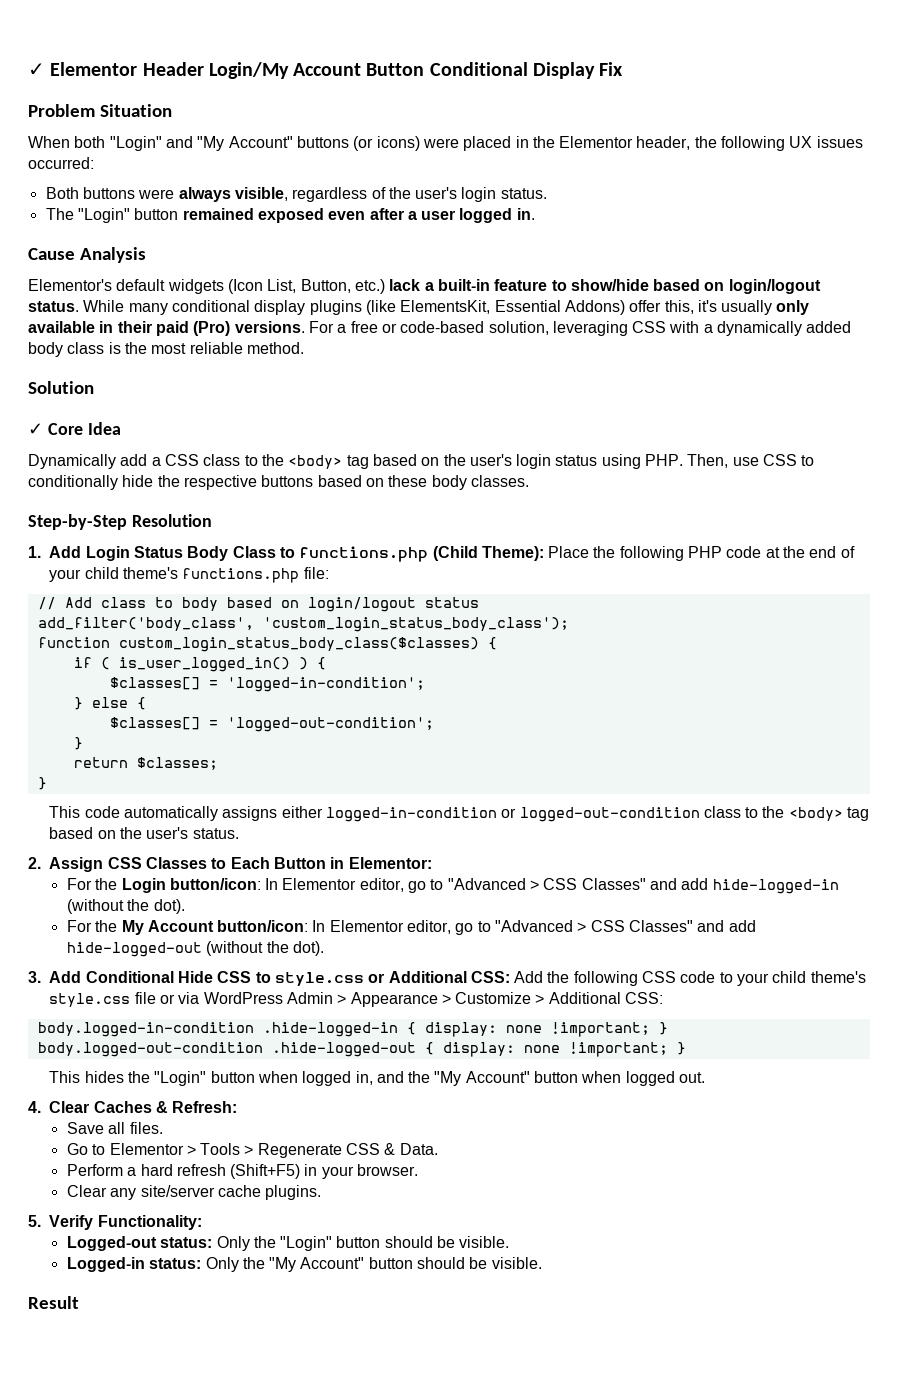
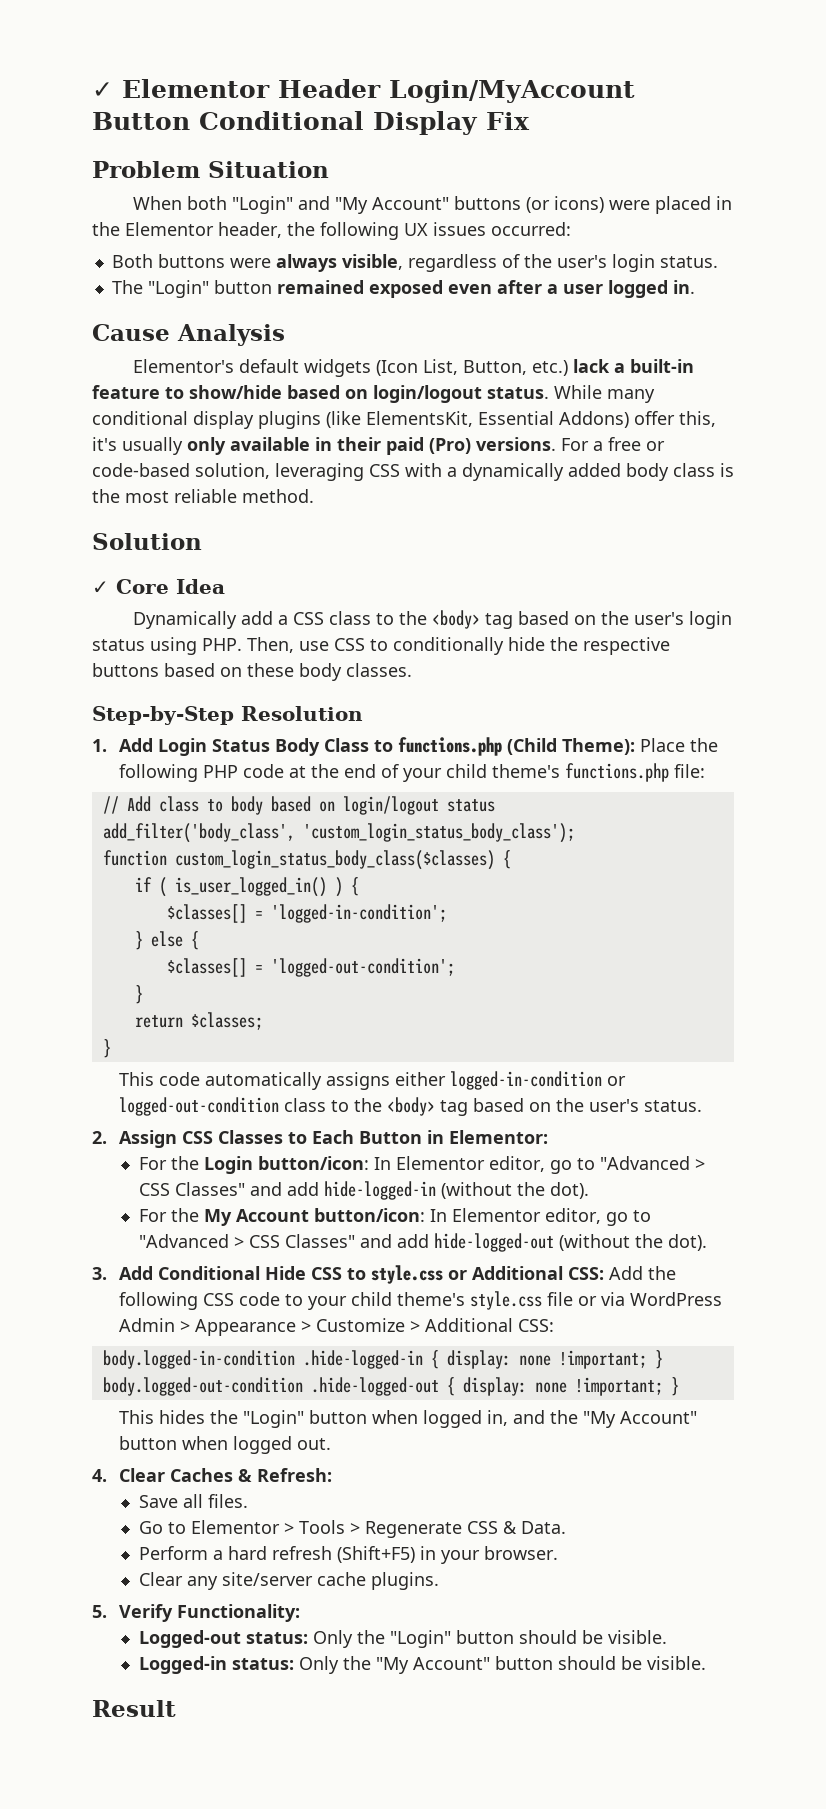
- ✓ Elementor Header Login/My Account Button Conditional Display Fix
+ ✓ Elementor Header Login/MyAccount Button Conditional Display Fix

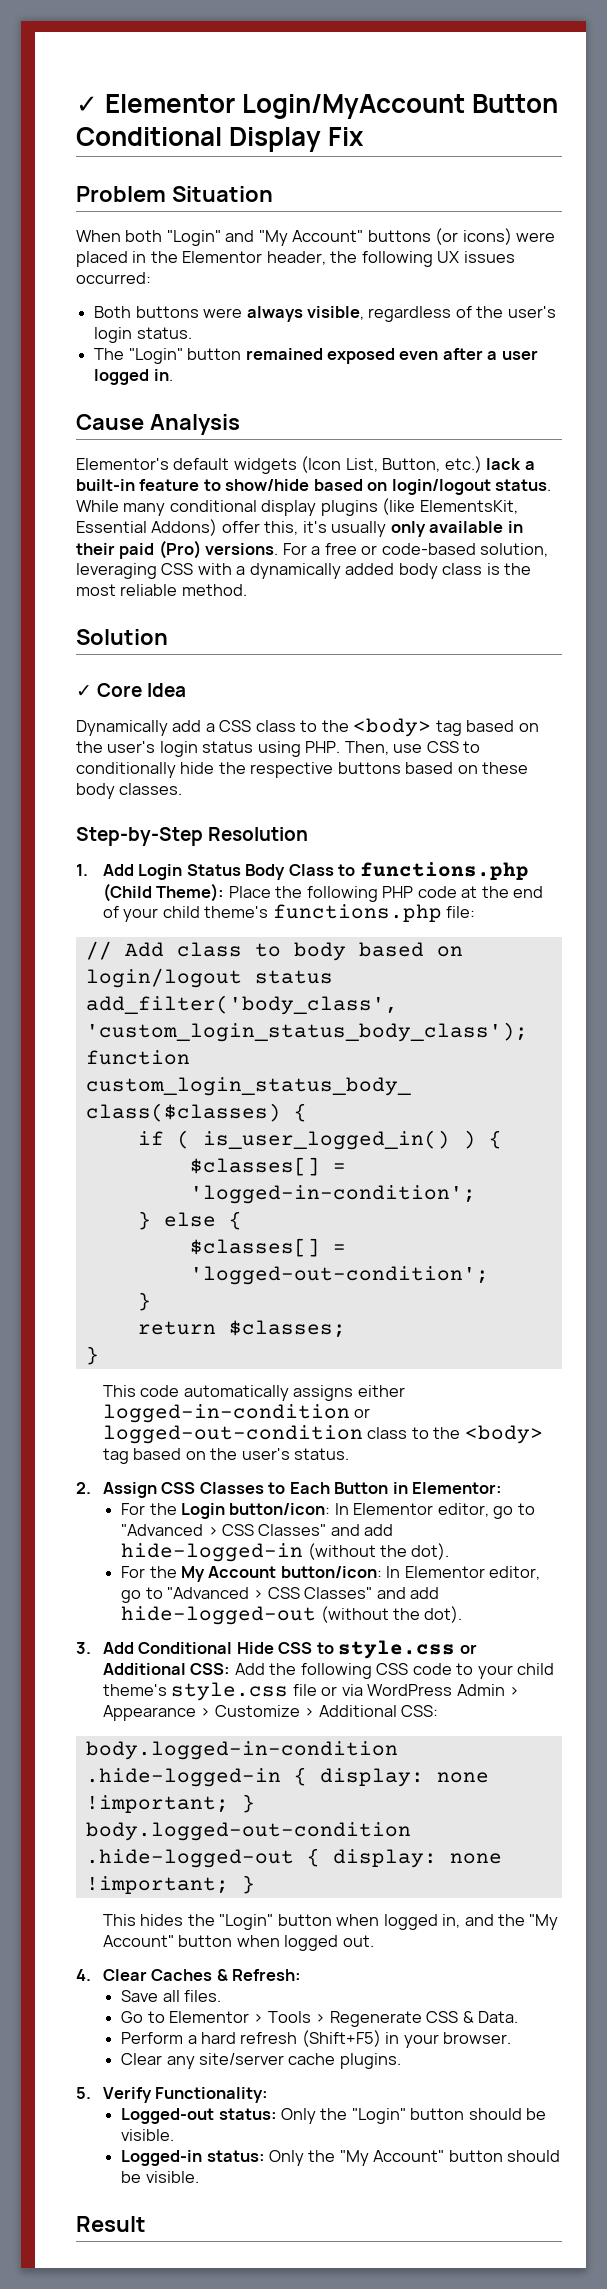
- ✓ Elementor Header Login/MyAccount Button Conditional Display Fix
+ ✓ Elementor Login/MyAccount Button Conditional Display Fix

